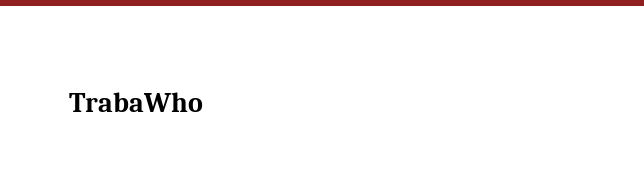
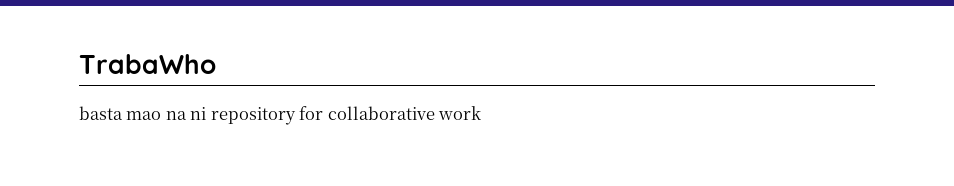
+ basta mao na ni repository for collaborative work

